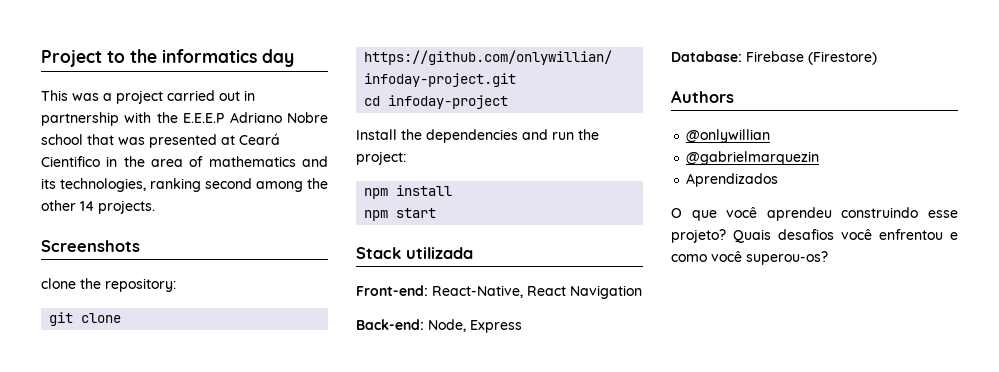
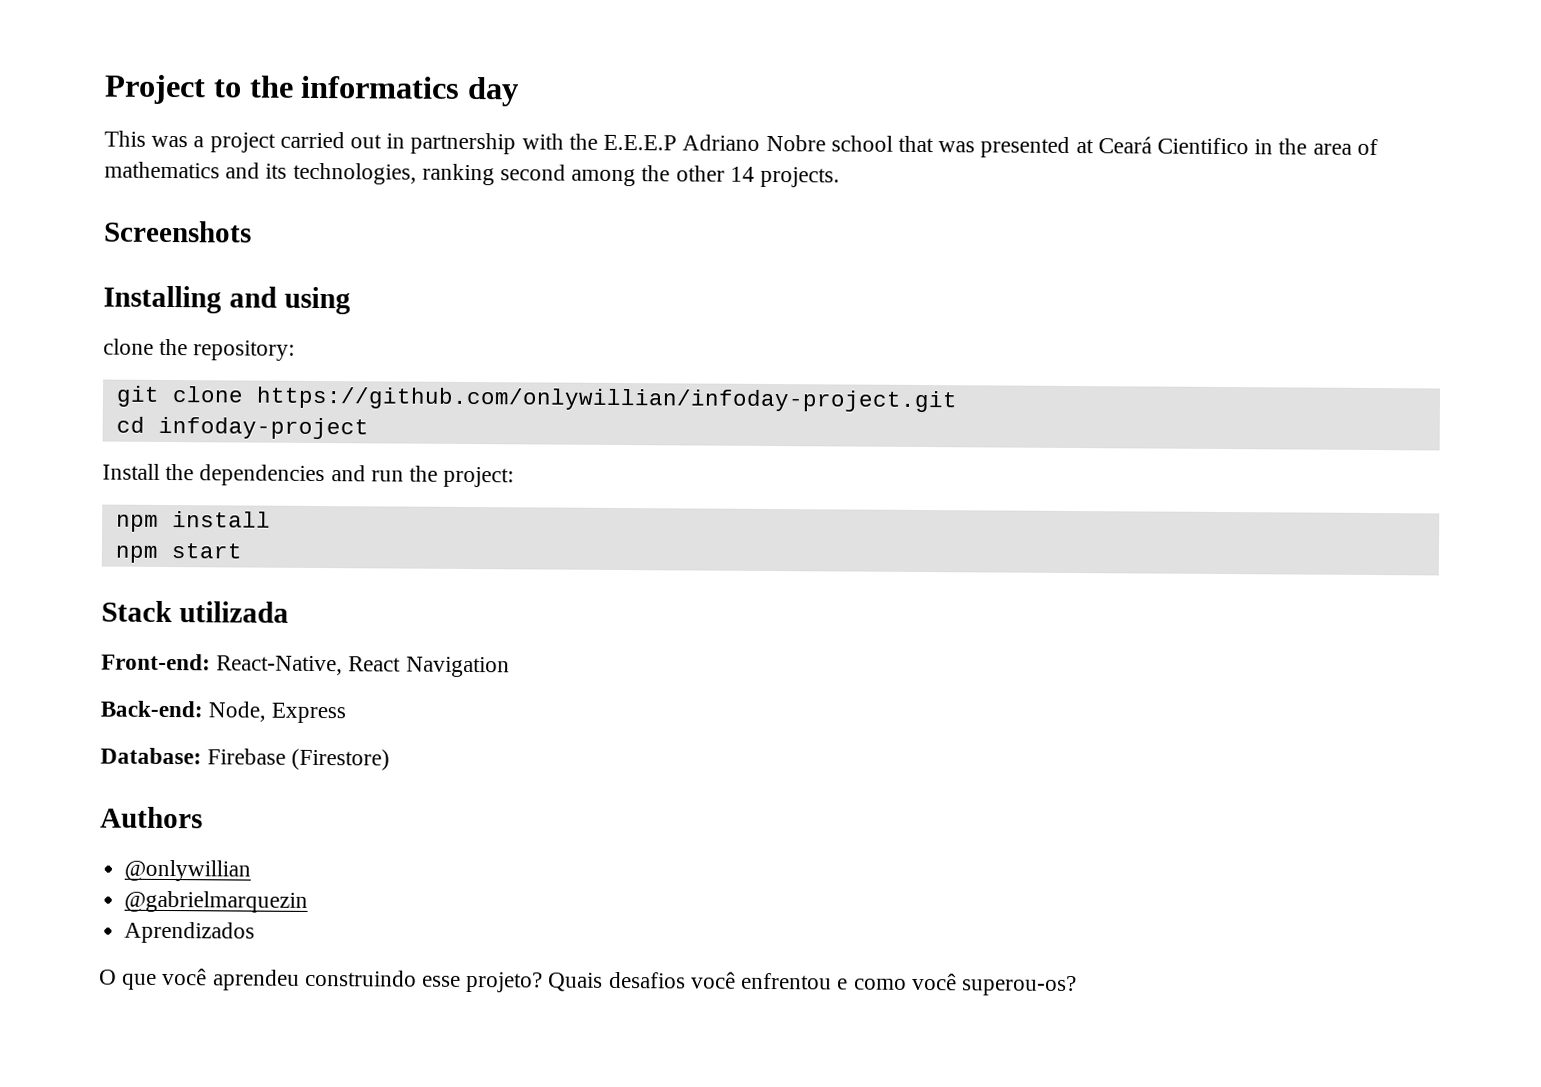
+ Installing and using

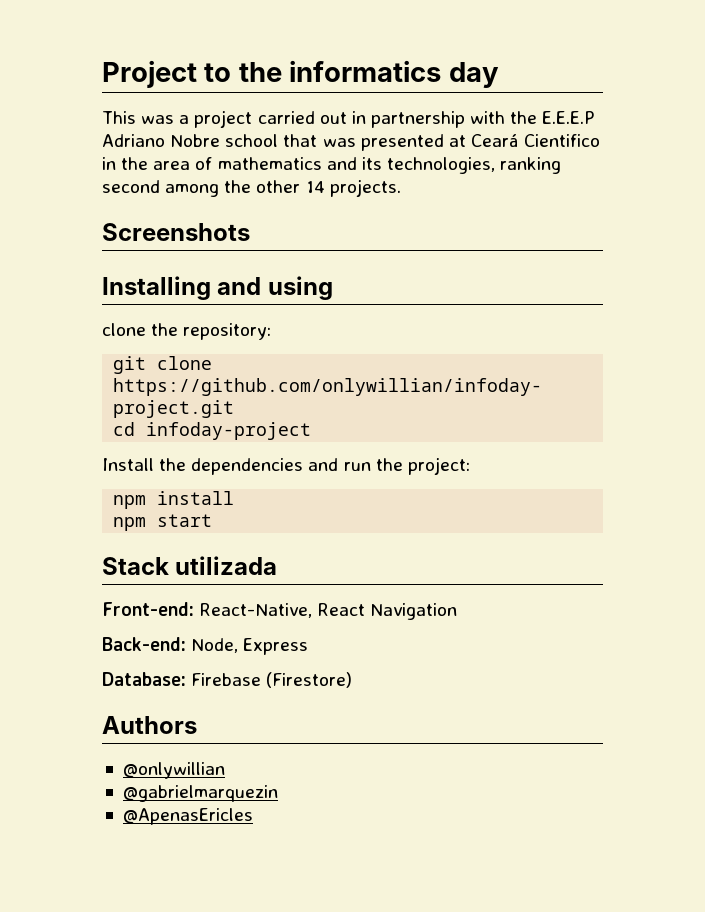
- Aprendizados
- O que você aprendeu construindo esse projeto? Quais desafios você enfrentou e como você superou-os?
+ @ApenasEricles

